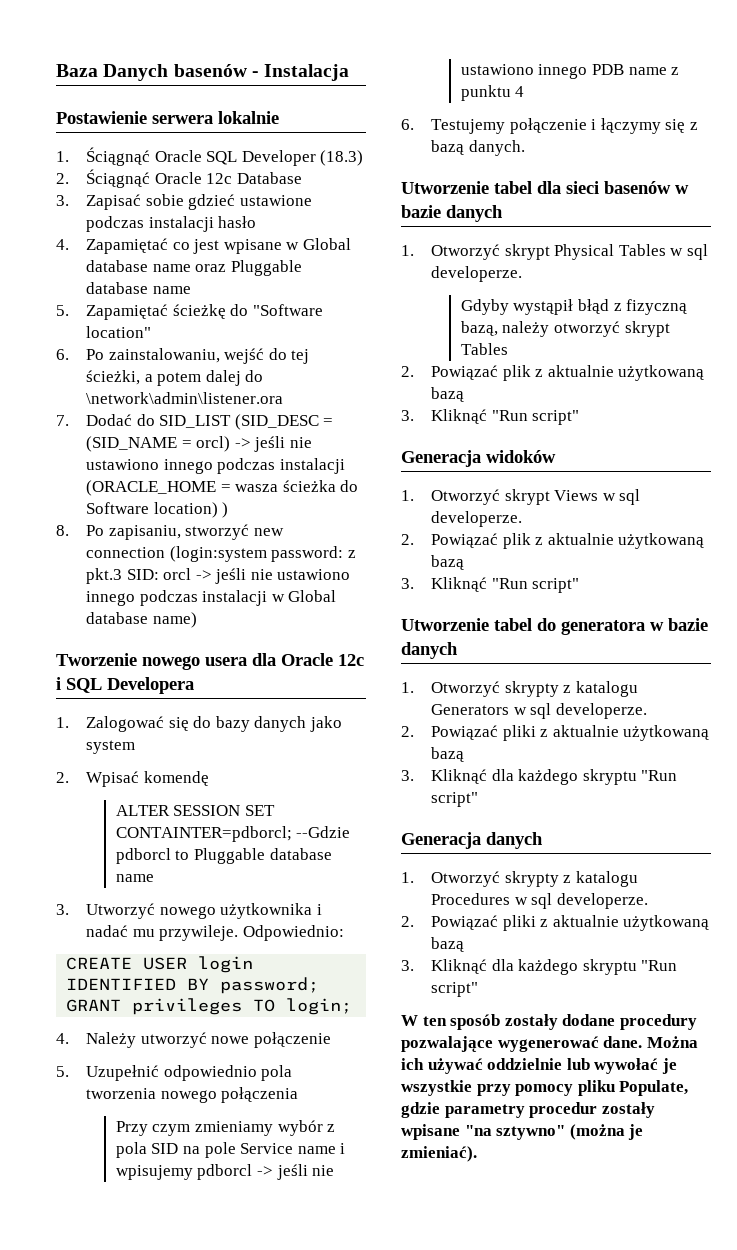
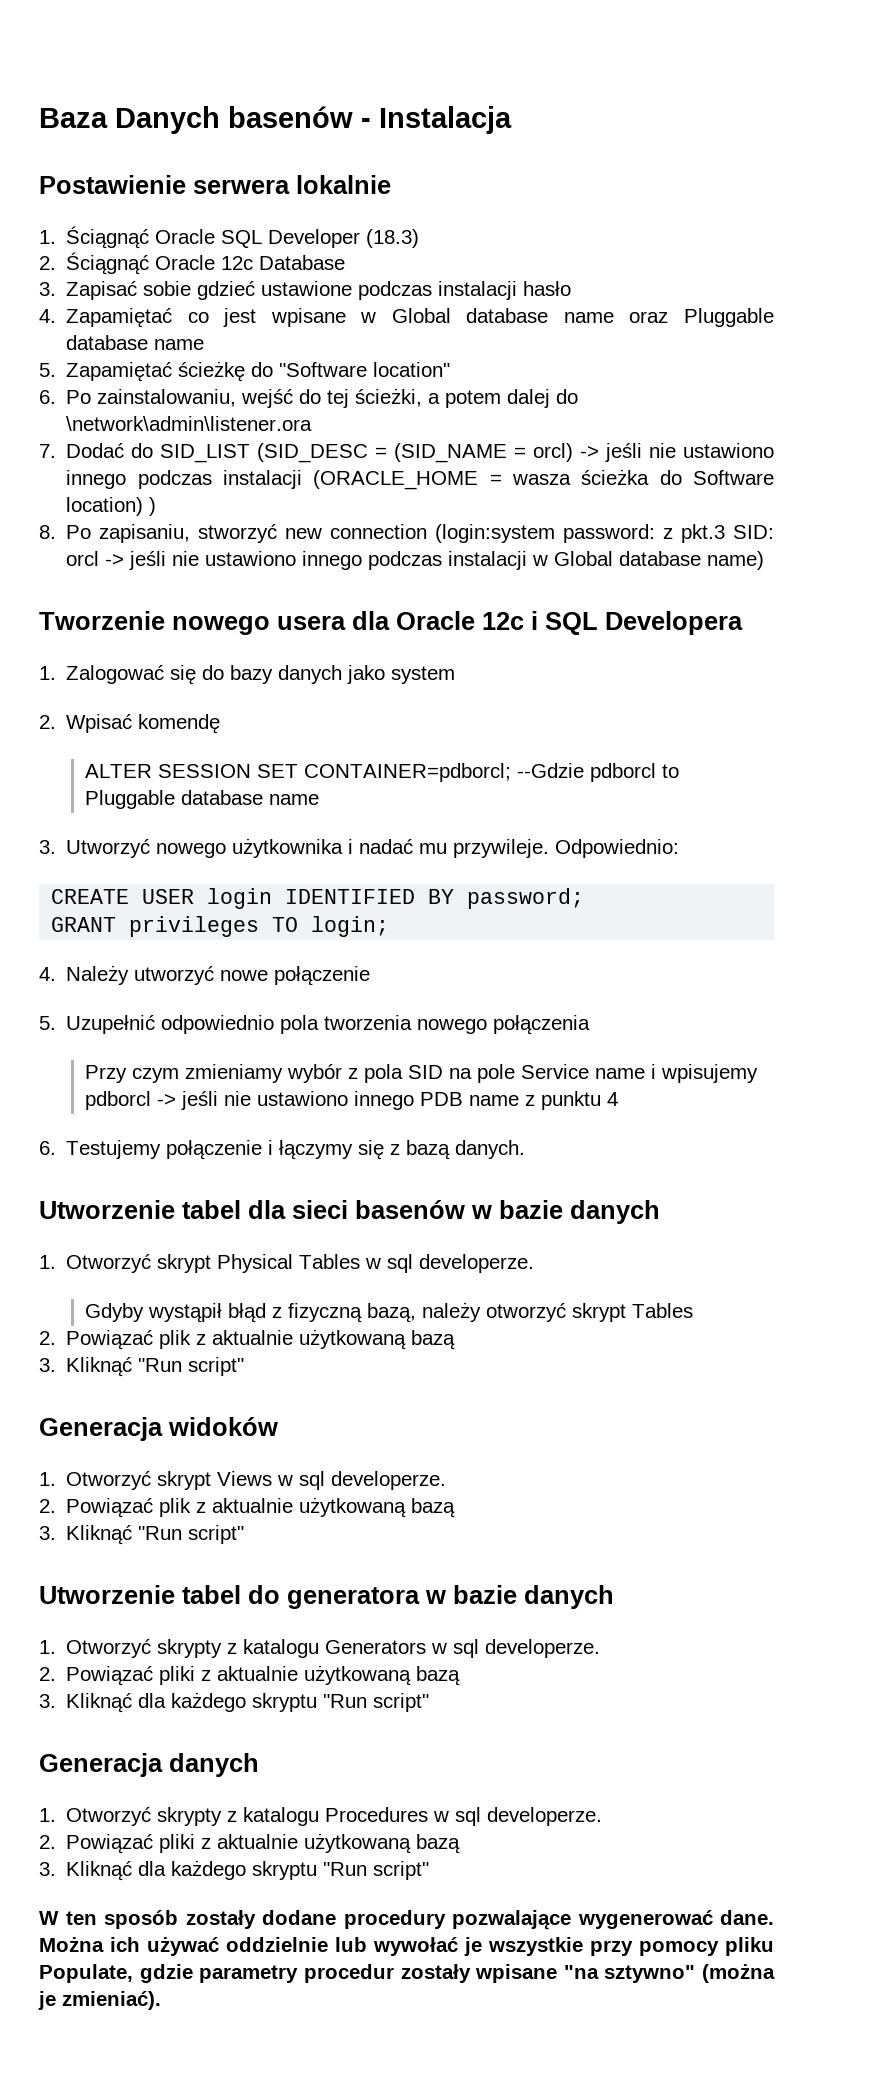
- ALTER SESSION SET CONTAINTER=pdborcl; --Gdzie pdborcl to Pluggable database name
+ ALTER SESSION SET CONTAINER=pdborcl; --Gdzie pdborcl to Pluggable database name

